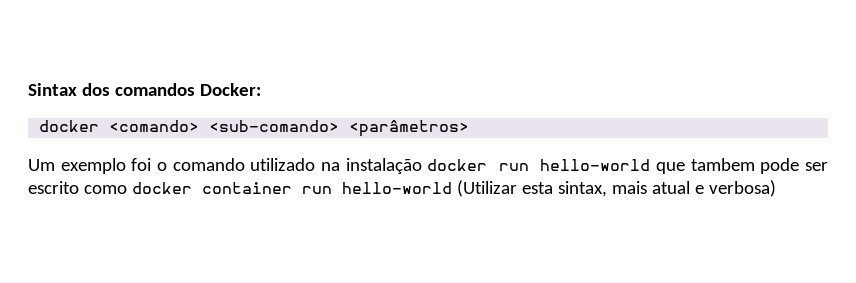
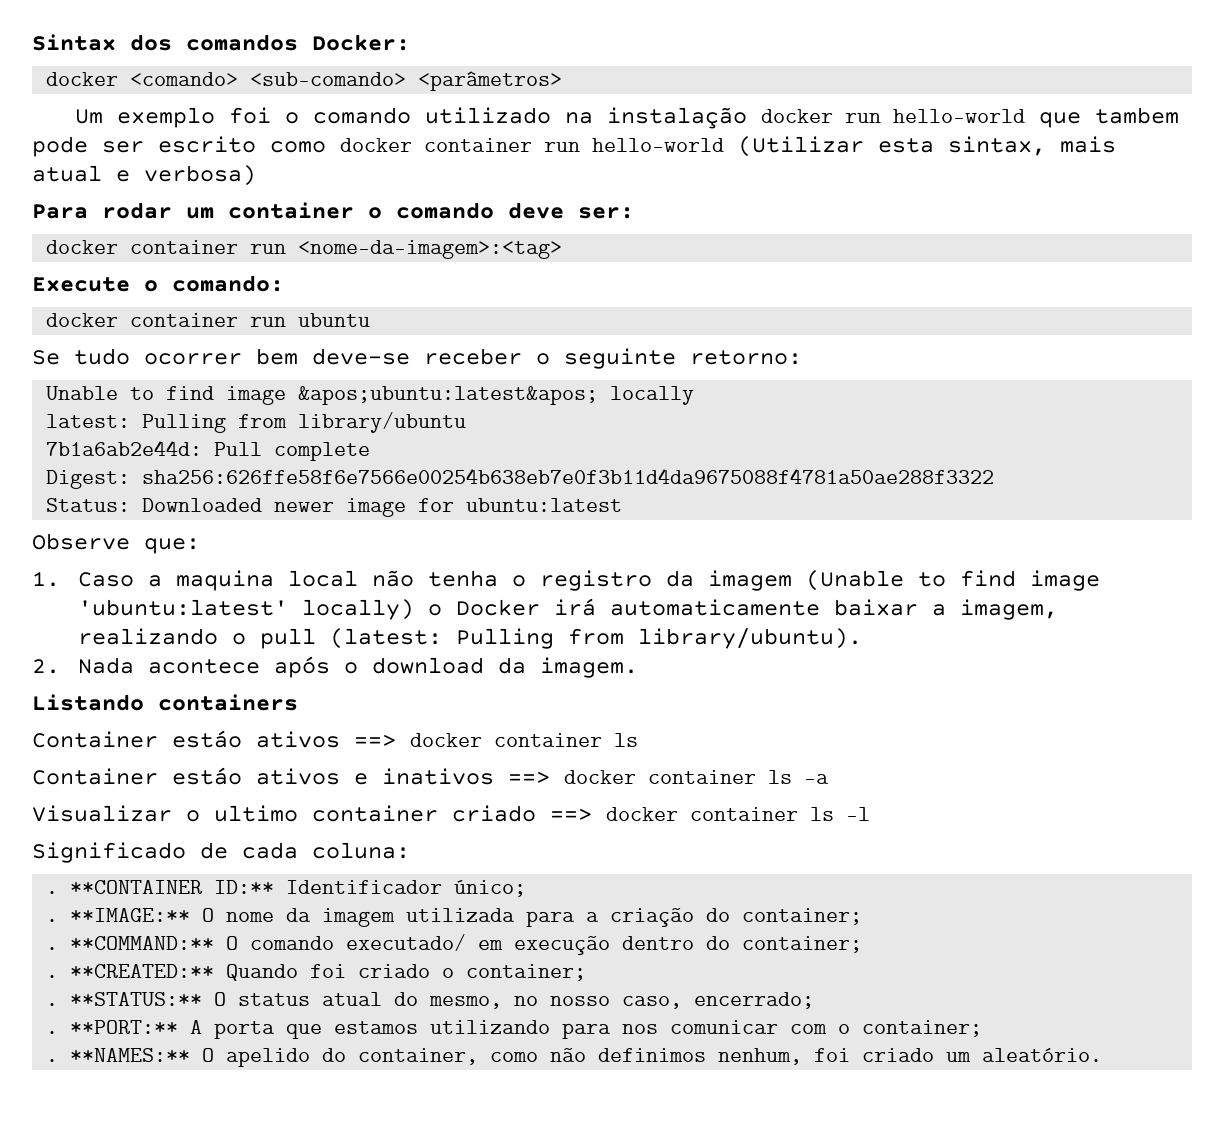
+ Para rodar um container o comando deve ser:
+ docker container run <nome-da-imagem>:<tag>
+ Execute o comando:
+ docker container run ubuntu
+ Se tudo ocorrer bem deve-se receber o seguinte retorno:
+ Unable to find image &apos;ubuntu:latest&apos; locally
+ latest: Pulling from library/ubuntu
+ 7b1a6ab2e44d: Pull complete
+ Digest: sha256:626ffe58f6e7566e00254b638eb7e0f3b11d4da9675088f4781a50ae288f3322
+ Status: Downloaded newer image for ubuntu:latest
+ Observe que:
+ 1. Caso a maquina local não tenha o registro da imagem (Unable to find image 'ubuntu:latest' locally) o Docker irá automaticamente baixar a imagem, realizando o pull (latest: Pulling from library/ubuntu).
+ 2. Nada acontece após o download da imagem.
+ Listando containers
+ Container estáo ativos ==> docker container ls
+ Container estáo ativos e inativos ==> docker container ls -a
+ Visualizar o ultimo container criado ==> docker container ls -l
+ Significado de cada coluna:
+ . **CONTAINER ID:** Identificador único;
+ . **IMAGE:** O nome da imagem utilizada para a criação do container;
+ . **COMMAND:** O comando executado/ em execução dentro do container;
+ . **CREATED:** Quando foi criado o container;
+ . **STATUS:** O status atual do mesmo, no nosso caso, encerrado;
+ . **PORT:** A porta que estamos utilizando para nos comunicar com o container;
+ . **NAMES:** O apelido do container, como não definimos nenhum, foi criado um aleatório.

